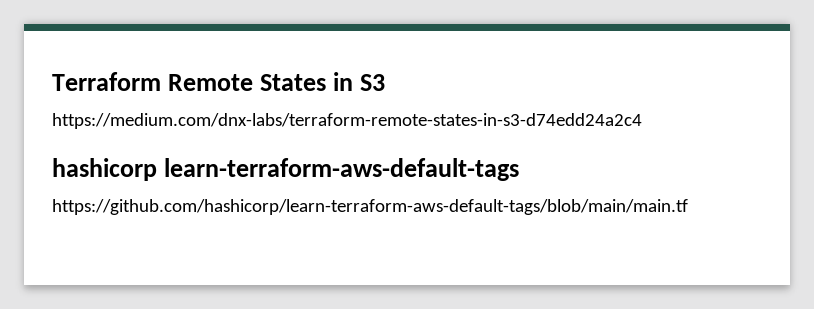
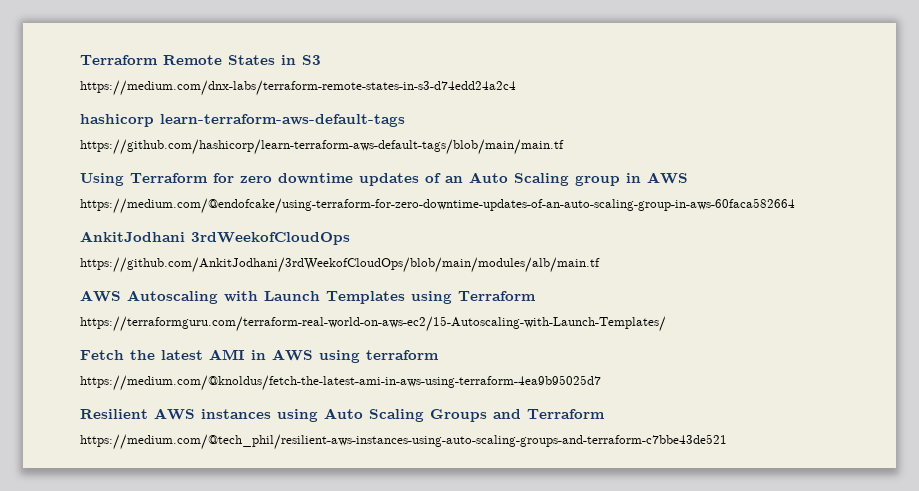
+ Using Terraform for zero downtime updates of an Auto Scaling group in AWS
+ https://medium.com/@endofcake/using-terraform-for-zero-downtime-updates-of-an-auto-scaling-group-in-aws-60faca582664
+ AnkitJodhani 3rdWeekofCloudOps
+ https://github.com/AnkitJodhani/3rdWeekofCloudOps/blob/main/modules/alb/main.tf
+ AWS Autoscaling with Launch Templates using Terraform
+ https://terraformguru.com/terraform-real-world-on-aws-ec2/15-Autoscaling-with-Launch-Templates/
+ Fetch the latest AMI in AWS using terraform
+ https://medium.com/@knoldus/fetch-the-latest-ami-in-aws-using-terraform-4ea9b95025d7
+ Resilient AWS instances using Auto Scaling Groups and Terraform
+ https://medium.com/@tech_phil/resilient-aws-instances-using-auto-scaling-groups-and-terraform-c7bbe43de521

